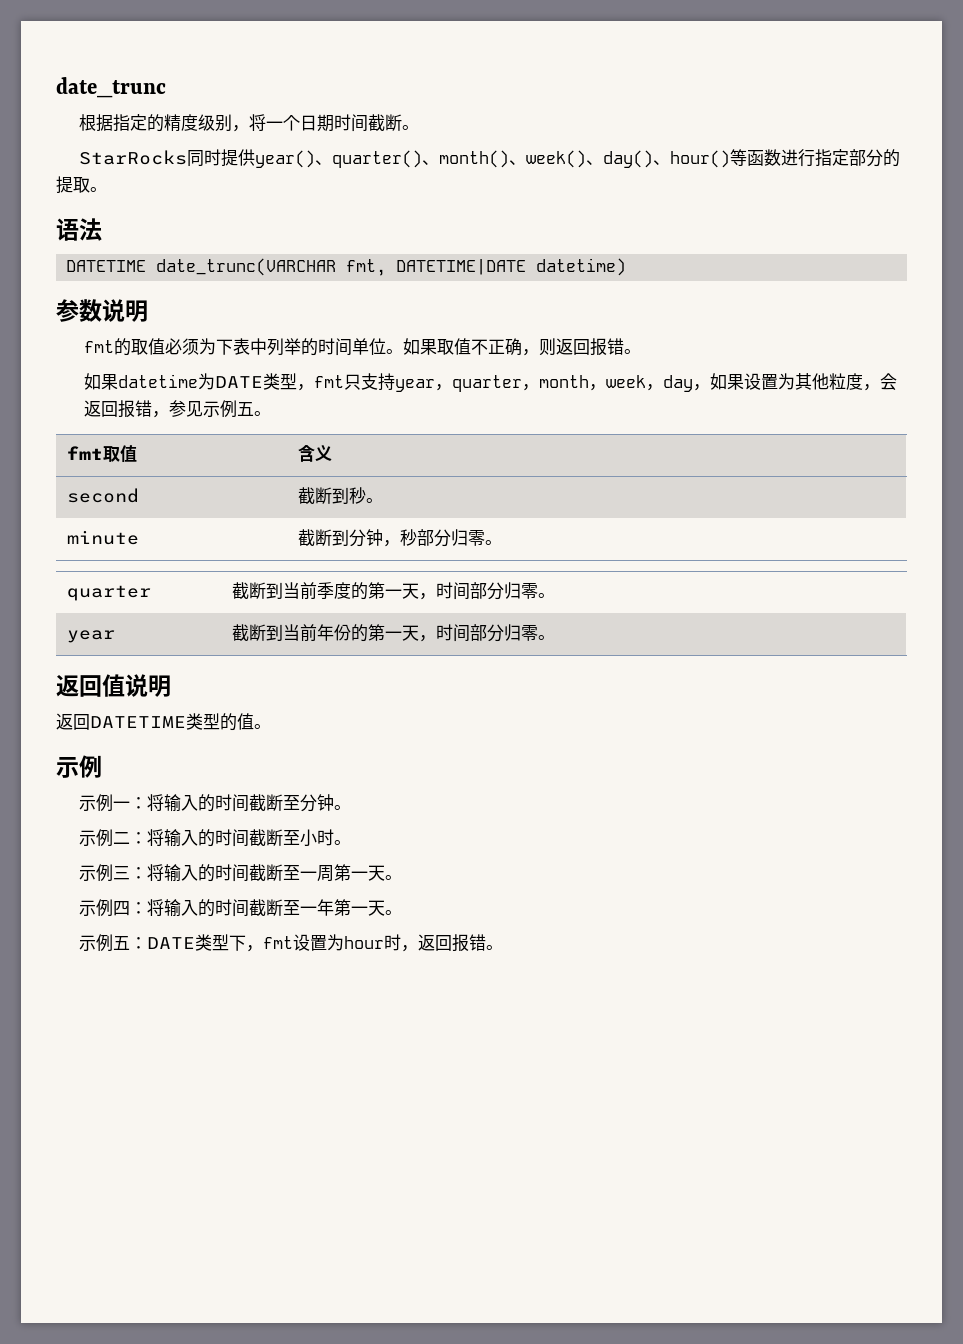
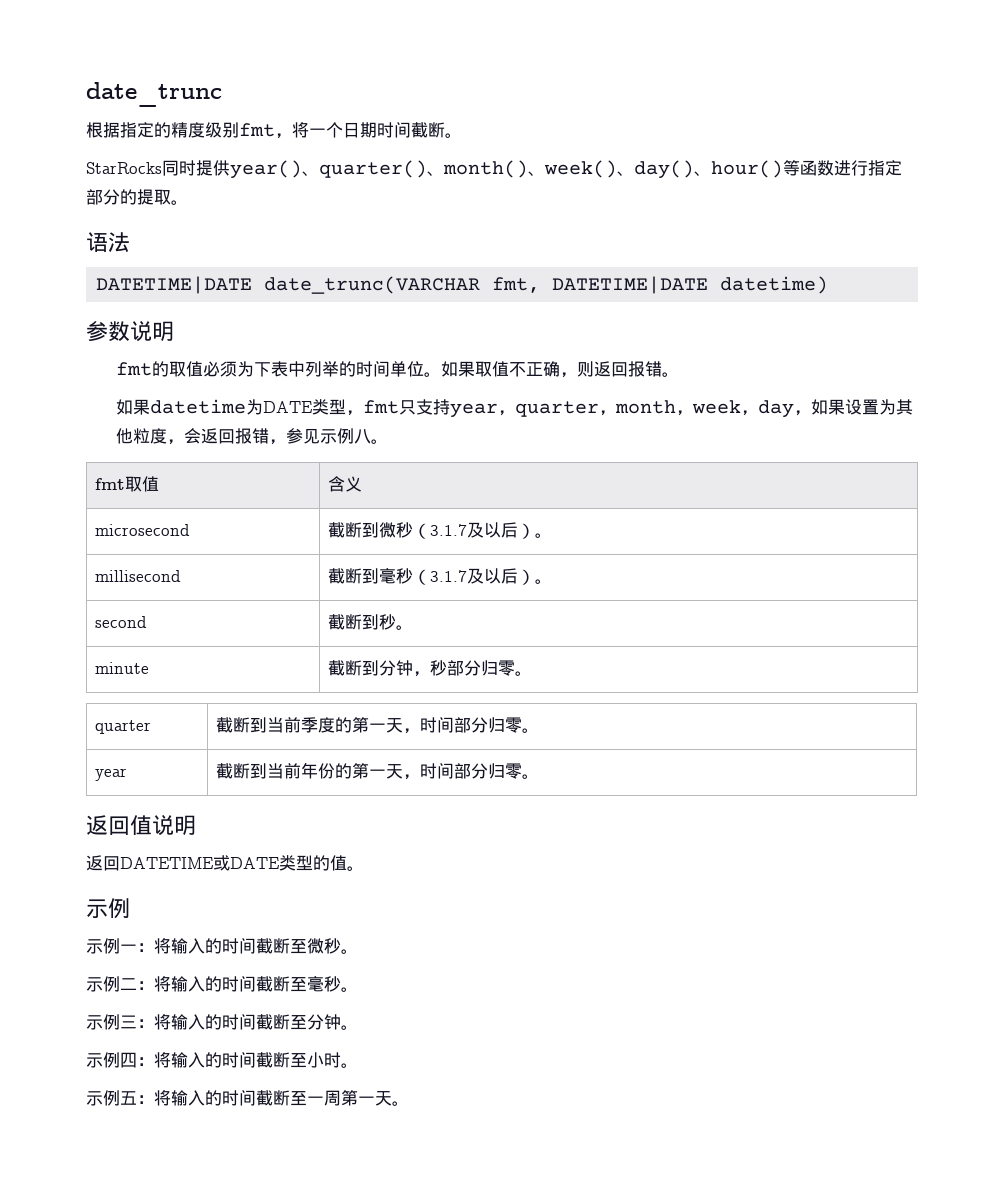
- 根据指定的精度级别，将一个日期时间截断。
+ 根据指定的精度级别fmt，将一个日期时间截断。
- DATETIME date_trunc(VARCHAR fmt, DATETIME|DATE datetime)
+ DATETIME|DATE date_trunc(VARCHAR fmt, DATETIME|DATE datetime)
- 如果datetime为DATE类型，fmt只支持year，quarter，month，week，day，如果设置为其他粒度，会返回报错，参见示例五。
+ 如果datetime为DATE类型，fmt只支持year，quarter，month，week，day，如果设置为其他粒度，会返回报错，参见示例八。
+ microsecond | 截断到微秒（3.1.7及以后）。
+ millisecond | 截断到毫秒（3.1.7及以后）。
- 返回DATETIME类型的值。
+ 返回DATETIME或DATE类型的值。
- 示例一：将输入的时间截断至分钟。
+ 示例一：将输入的时间截断至微秒。
+ 示例二：将输入的时间截断至毫秒。
+ 示例三：将输入的时间截断至分钟。
- 示例二：将输入的时间截断至小时。
+ 示例四：将输入的时间截断至小时。
- 示例三：将输入的时间截断至一周第一天。
+ 示例五：将输入的时间截断至一周第一天。
- 示例四：将输入的时间截断至一年第一天。
- 示例五：DATE类型下，fmt设置为hour时，返回报错。

